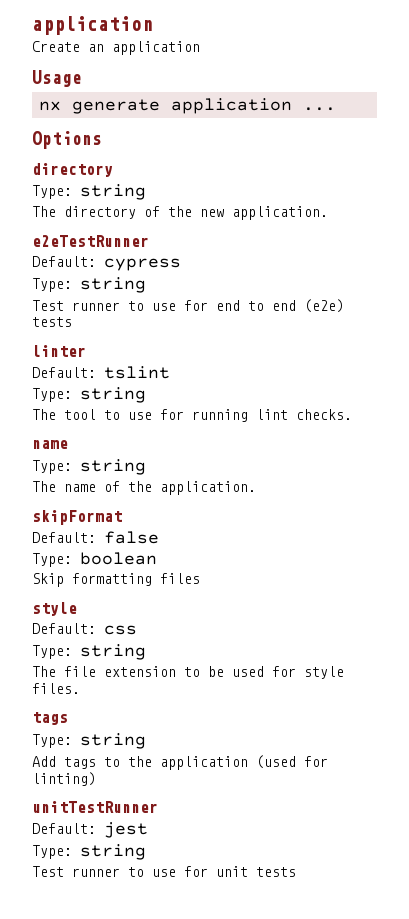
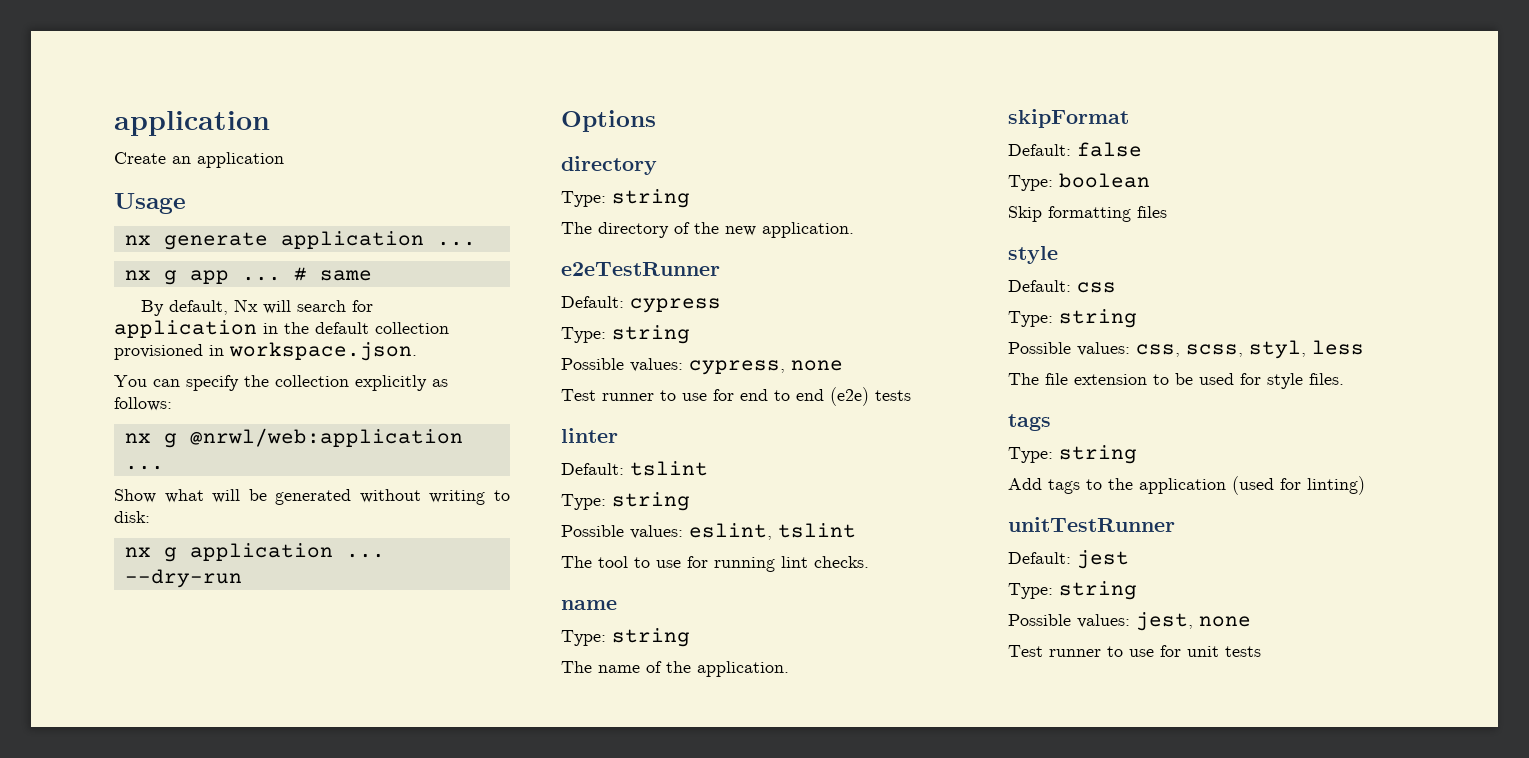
+ nx g app ... # same
+ By default, Nx will search for application in the default collection provisioned in workspace.json.
+ You can specify the collection explicitly as follows:
+ nx g @nrwl/web:application ...
+ Show what will be generated without writing to disk:
+ nx g application ... --dry-run
+ Possible values: cypress, none
+ Possible values: eslint, tslint
+ Possible values: css, scss, styl, less
+ Possible values: jest, none

